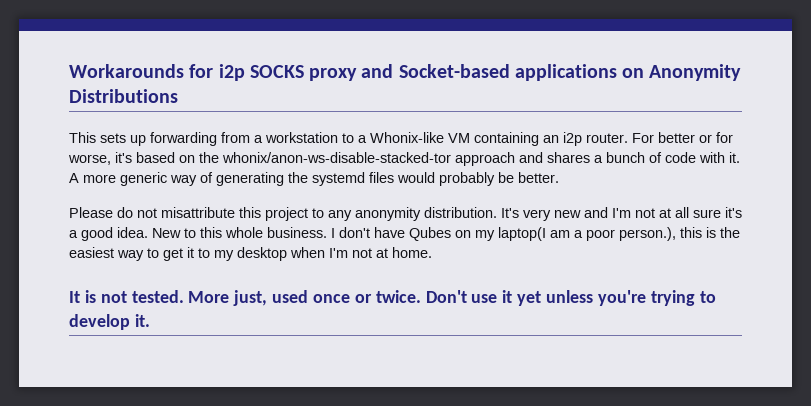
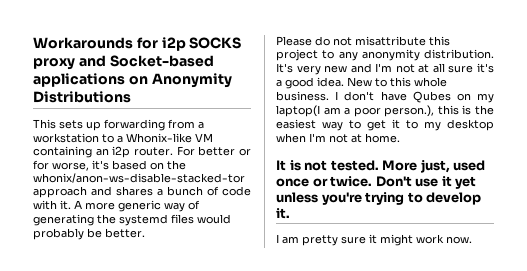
+ I am pretty sure it might work now.

